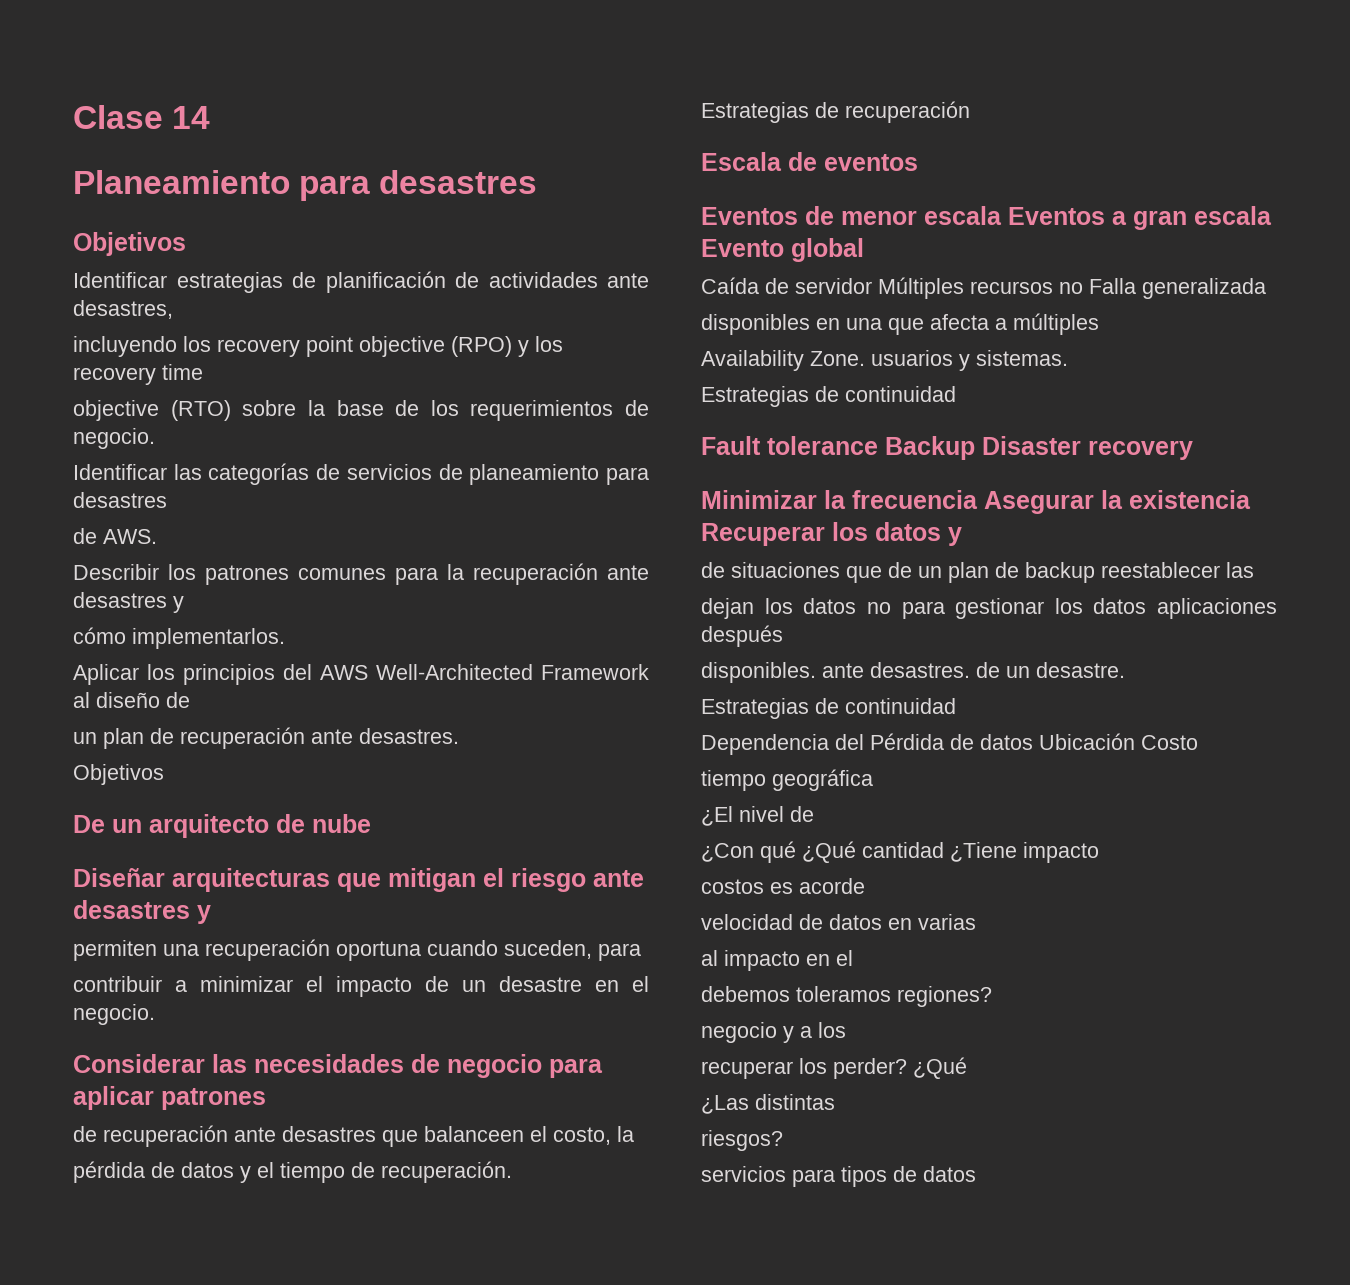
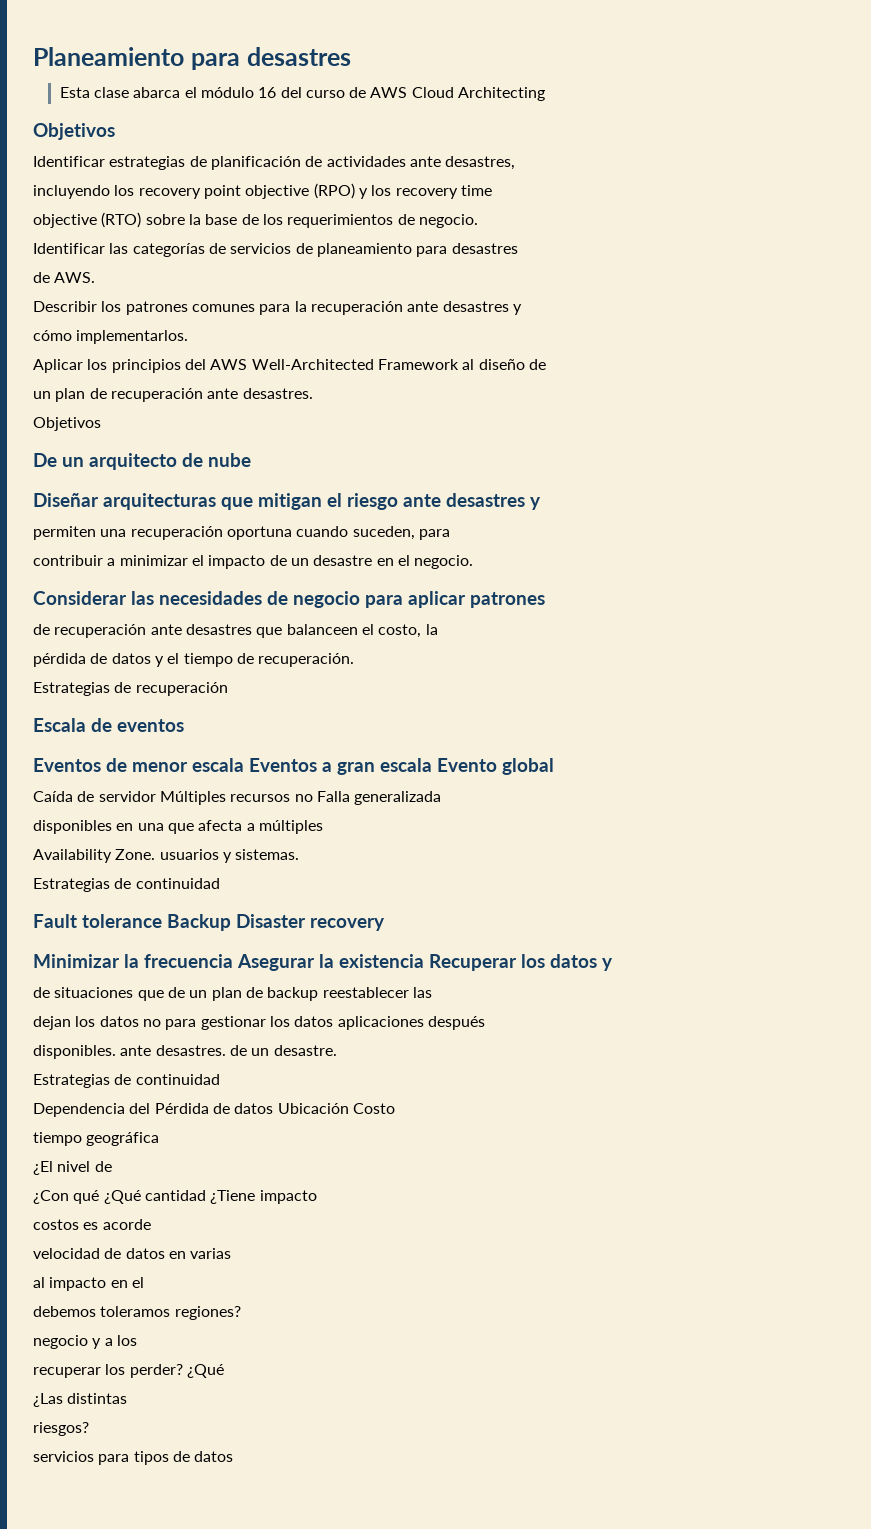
- Clase 14
+ Esta clase abarca el módulo 16 del curso de AWS Cloud Architecting

